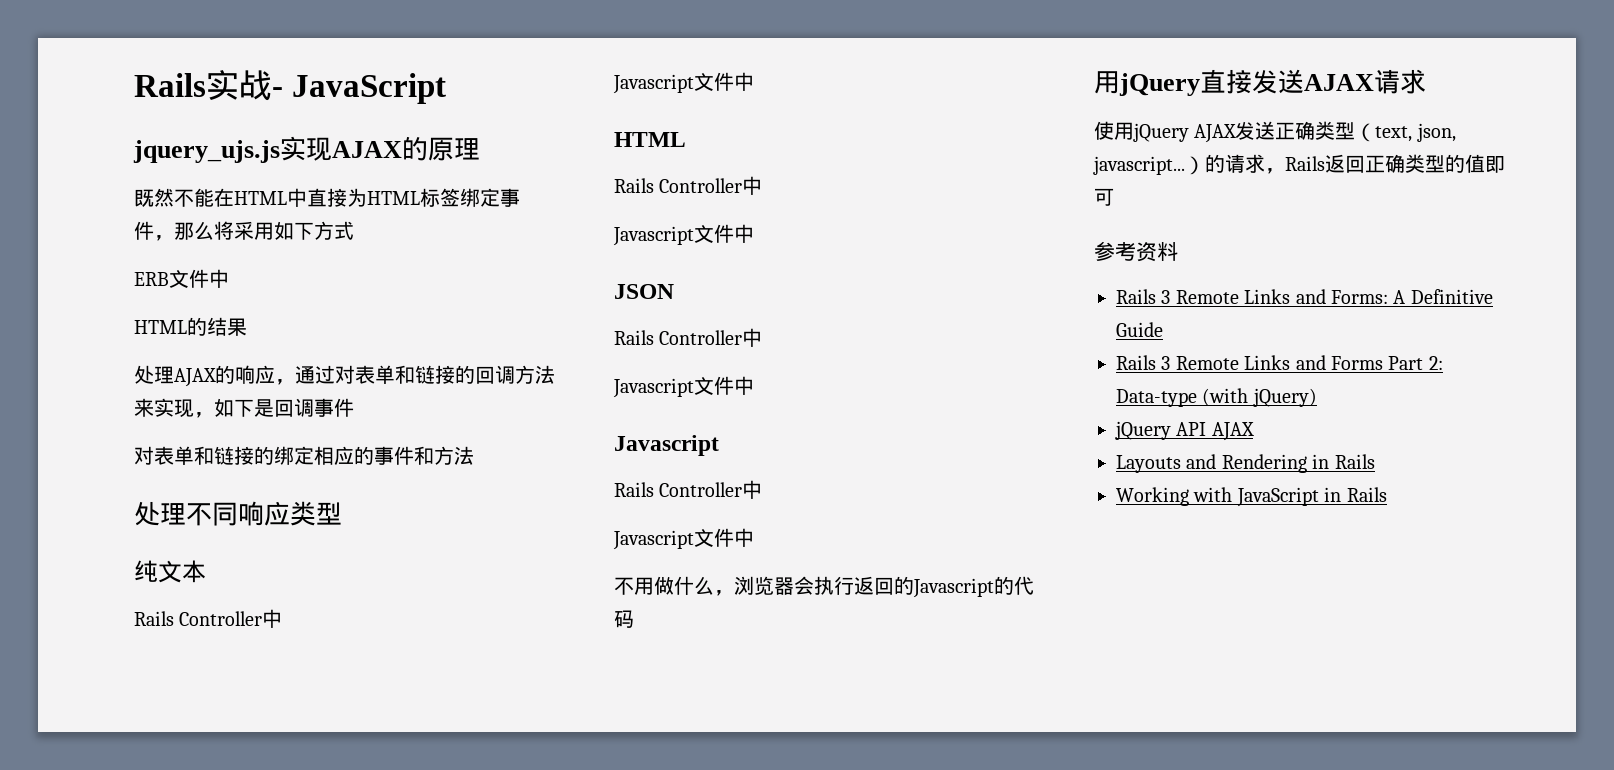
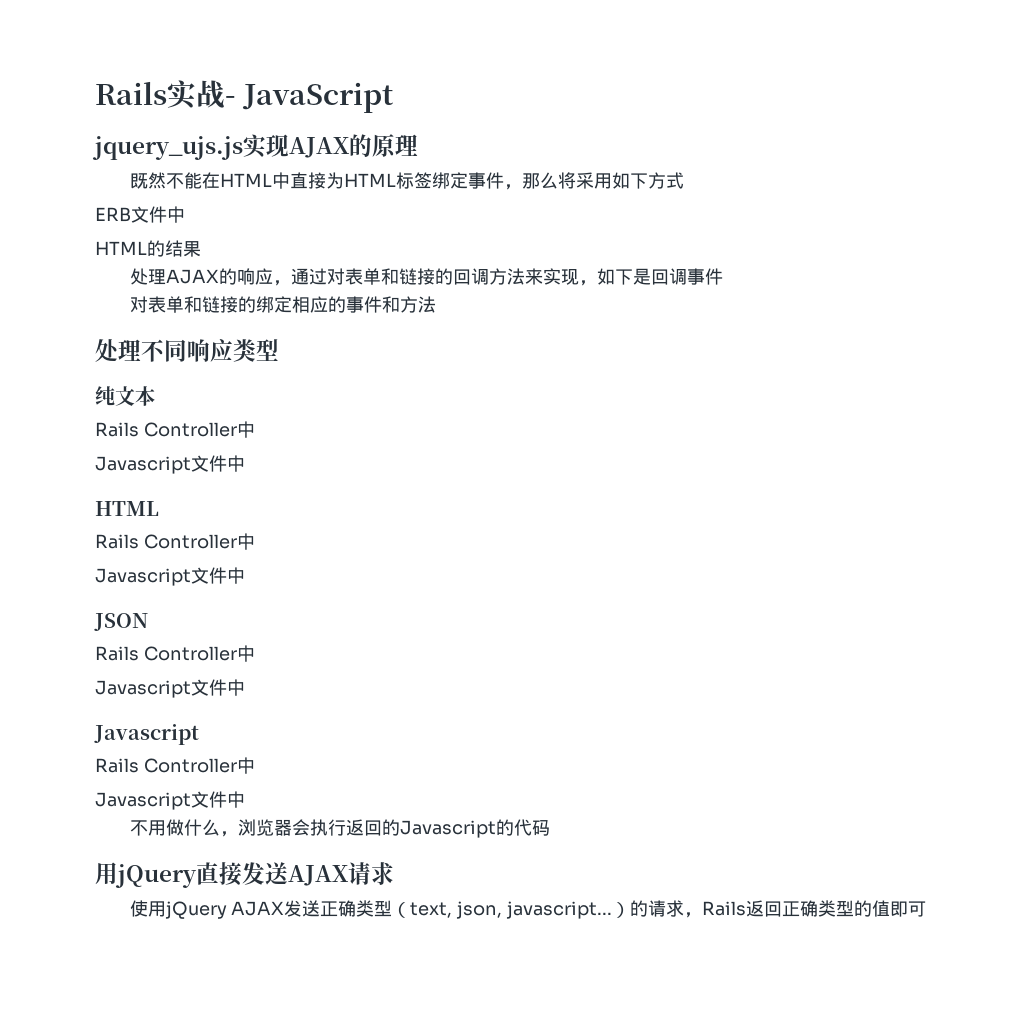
- 参考资料
- Rails 3 Remote Links and Forms: A Definitive Guide
- Rails 3 Remote Links and Forms Part 2: Data-type (with jQuery)
- jQuery API AJAX
- Layouts and Rendering in Rails
- Working with JavaScript in Rails

